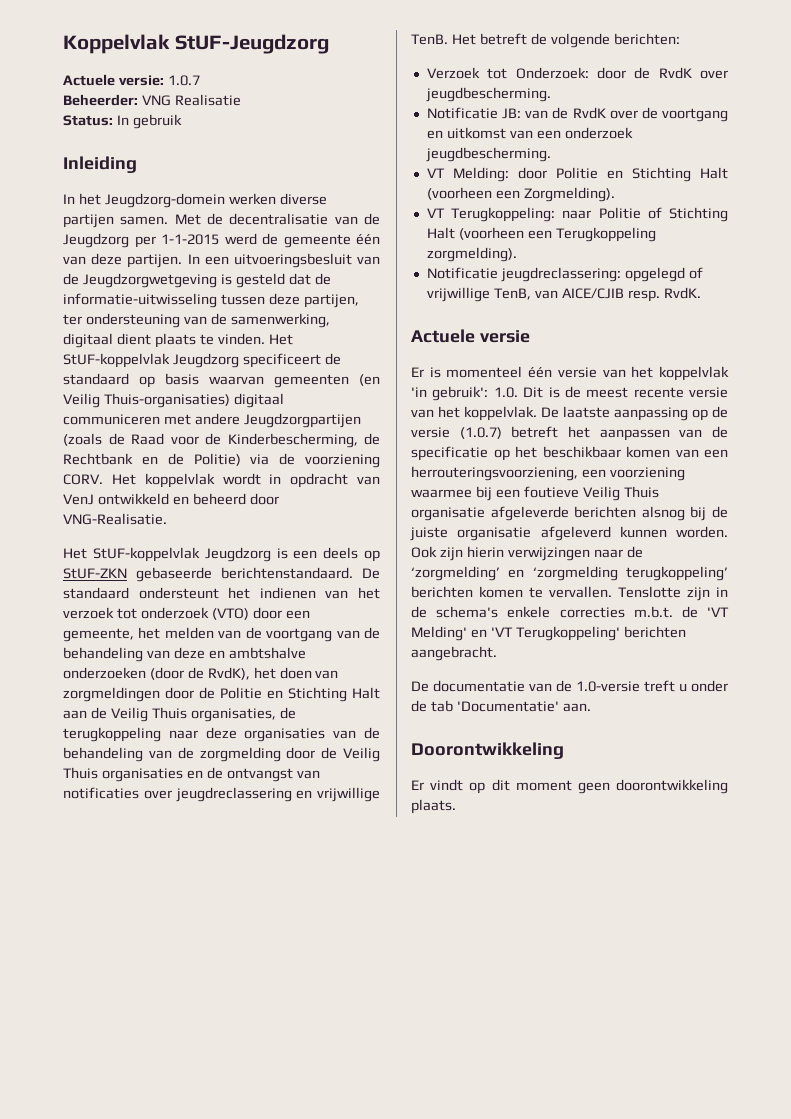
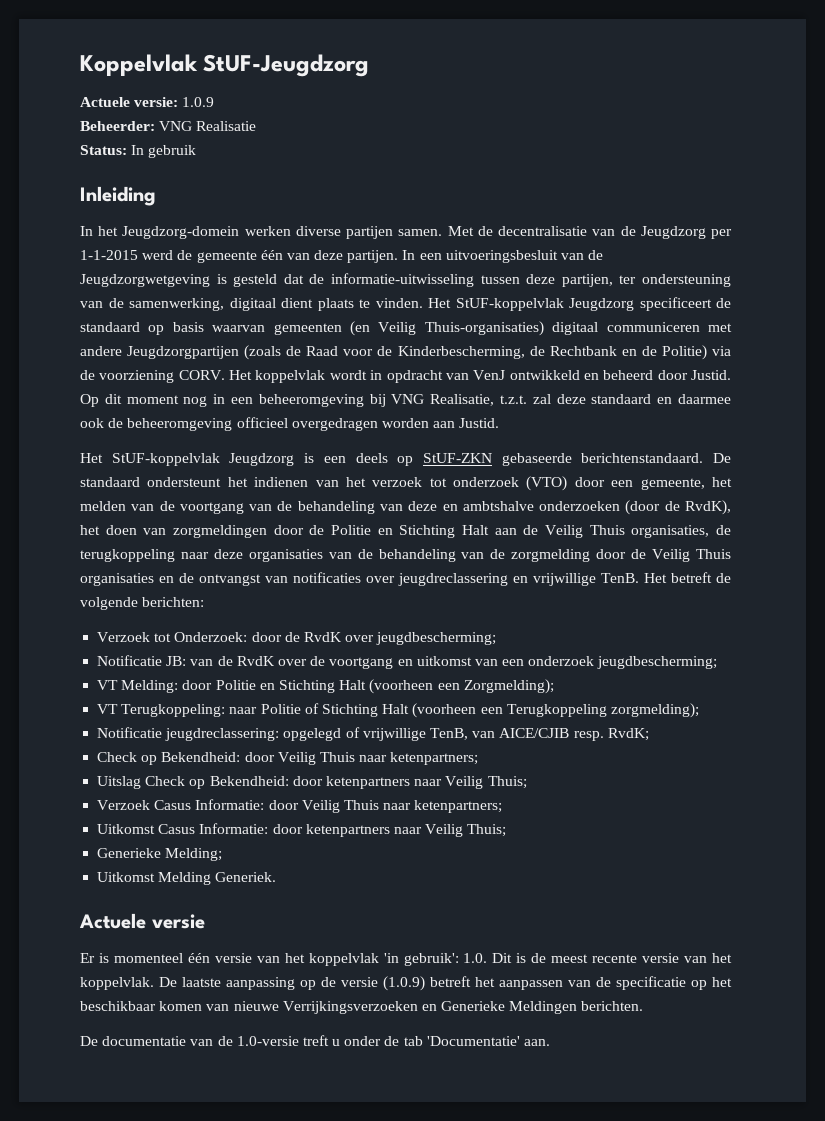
- Actuele versie: 1.0.7
+ Actuele versie: 1.0.9
- Het koppelvlak wordt in opdracht van VenJ ontwikkeld en beheerd door VNG-Realisatie.
+ Het koppelvlak wordt in opdracht van VenJ ontwikkeld en beheerd door Justid. Op dit moment nog in een beheeromgeving bij VNG Realisatie, t.z.t. zal deze standaard en daarmee ook de beheeromgeving officieel overgedragen worden aan Justid.
- Verzoek tot Onderzoek: door de RvdK over jeugdbescherming.
+ Verzoek tot Onderzoek: door de RvdK over jeugdbescherming;
- Notificatie JB: van de RvdK over de voortgang en uitkomst van een onderzoek jeugdbescherming.
+ Notificatie JB: van de RvdK over de voortgang en uitkomst van een onderzoek jeugdbescherming;
- VT Melding: door Politie en Stichting Halt (voorheen een Zorgmelding).
+ VT Melding: door Politie en Stichting Halt (voorheen een Zorgmelding);
- VT Terugkoppeling: naar Politie of Stichting Halt (voorheen een Terugkoppeling zorgmelding).
+ VT Terugkoppeling: naar Politie of Stichting Halt (voorheen een Terugkoppeling zorgmelding);
- Notificatie jeugdreclassering: opgelegd of vrijwillige TenB, van AICE/CJIB resp. RvdK.
+ Notificatie jeugdreclassering: opgelegd of vrijwillige TenB, van AICE/CJIB resp. RvdK;
+ Check op Bekendheid: door Veilig Thuis naar ketenpartners;
+ Uitslag Check op Bekendheid: door ketenpartners naar Veilig Thuis;
+ Verzoek Casus Informatie: door Veilig Thuis naar ketenpartners;
+ Uitkomst Casus Informatie: door ketenpartners naar Veilig Thuis;
+ Generieke Melding;
+ Uitkomst Melding Generiek.
- De laatste aanpassing op de versie (1.0.7) betreft het aanpassen van de specificatie op het beschikbaar komen van een herrouteringsvoorziening, een voorziening waarmee bij een foutieve Veilig Thuis organisatie afgeleverde berichten alsnog bij de juiste organisatie afgeleverd kunnen worden. Ook zijn hierin verwijzingen naar de ‘zorgmelding’ en ‘zorgmelding terugkoppeling’ berichten komen te vervallen. Tenslotte zijn in de schema's enkele correcties m.b.t. de 'VT Melding' en 'VT Terugkoppeling' berichten aangebracht.
+ De laatste aanpassing op de versie (1.0.9) betreft het aanpassen van de specificatie op het beschikbaar komen van nieuwe Verrijkingsverzoeken en Generieke Meldingen berichten.
- Doorontwikkeling
- Er vindt op dit moment geen doorontwikkeling plaats.

